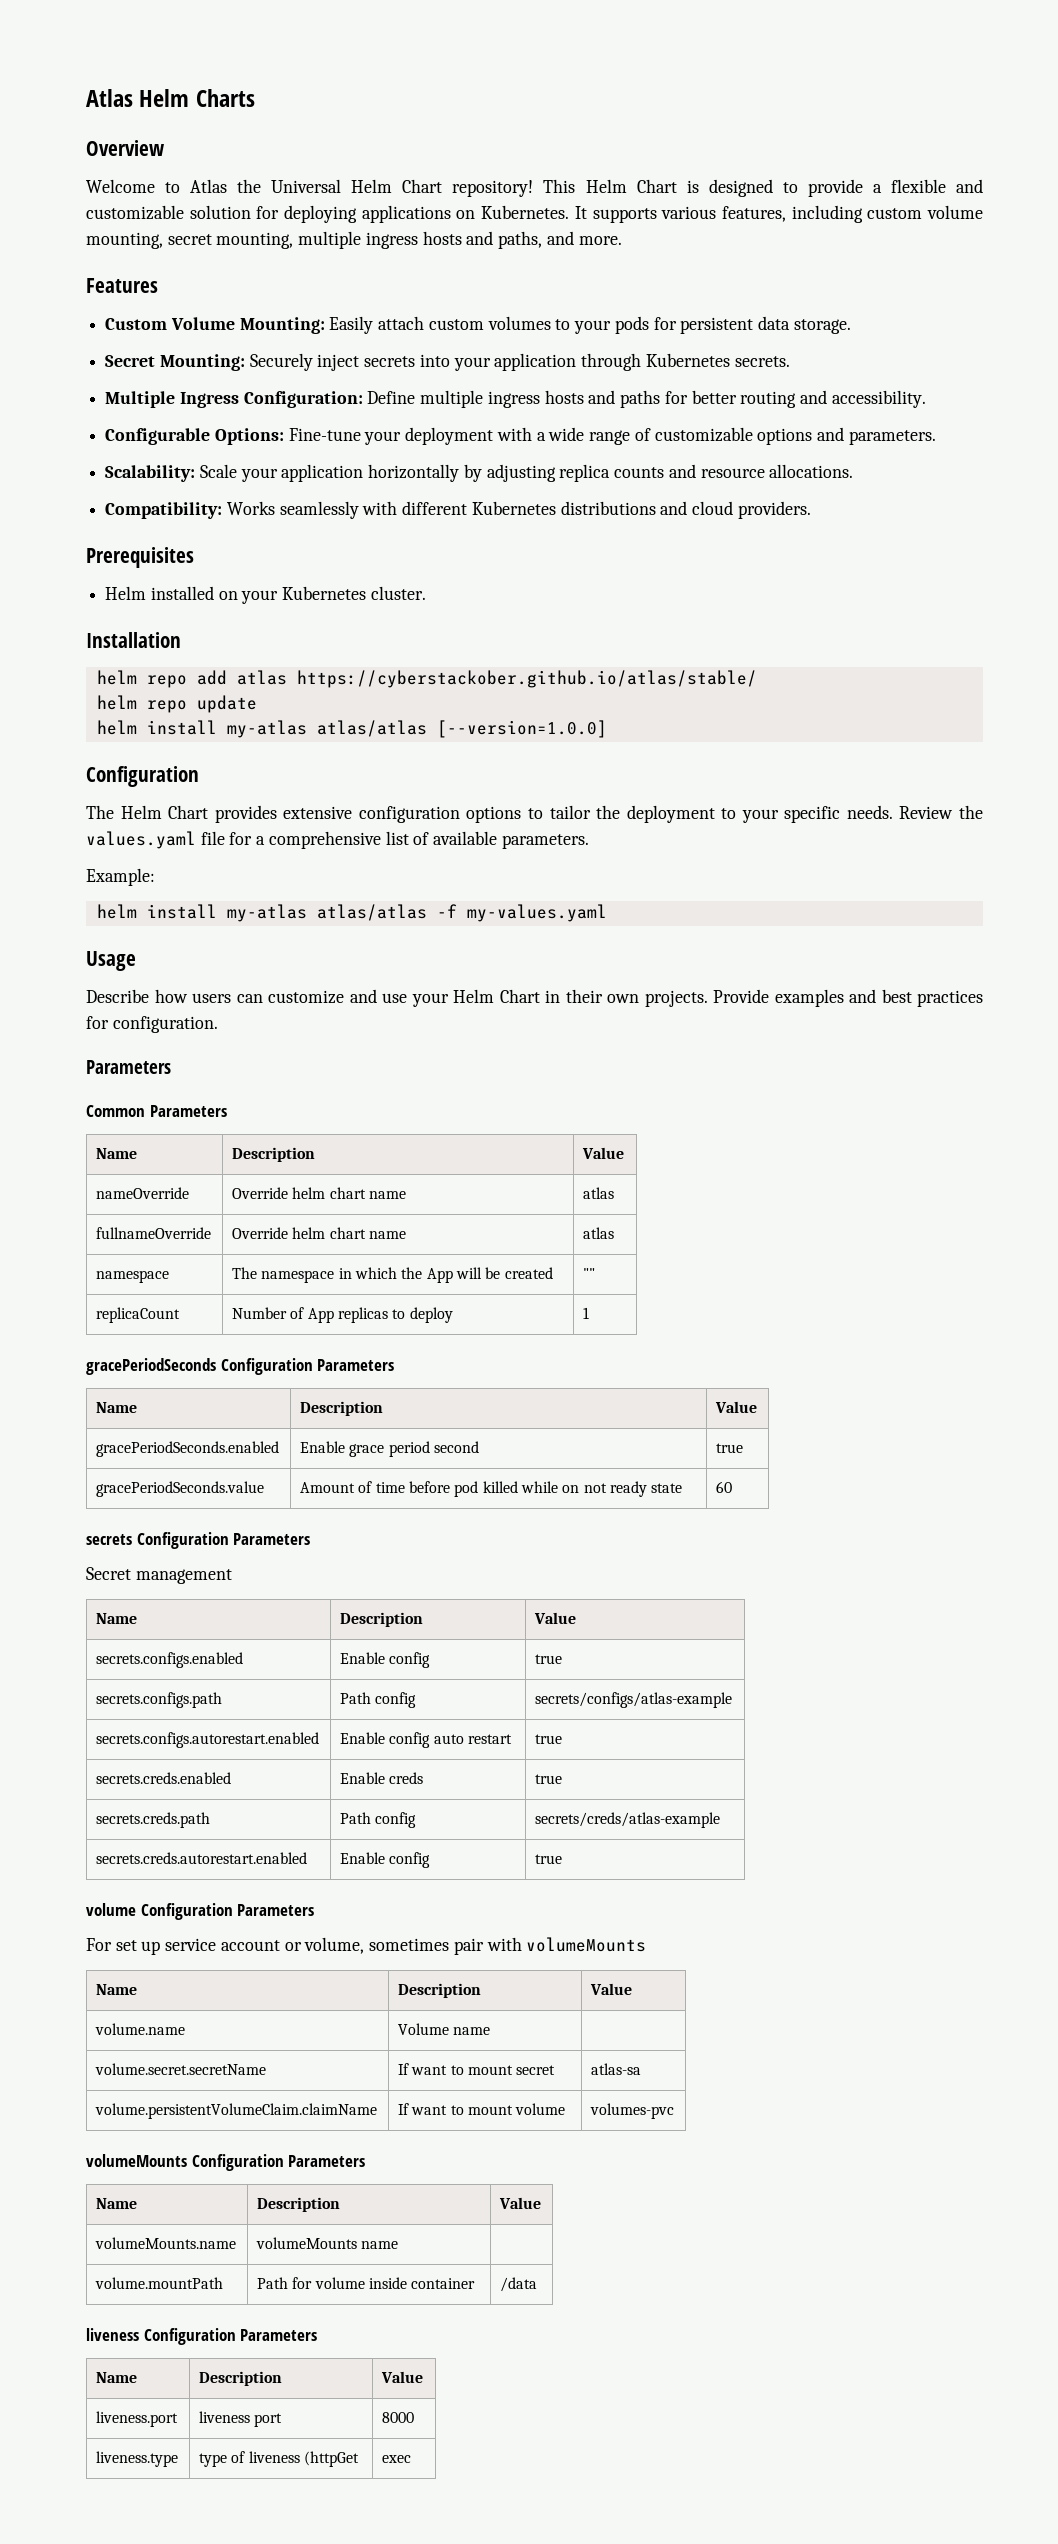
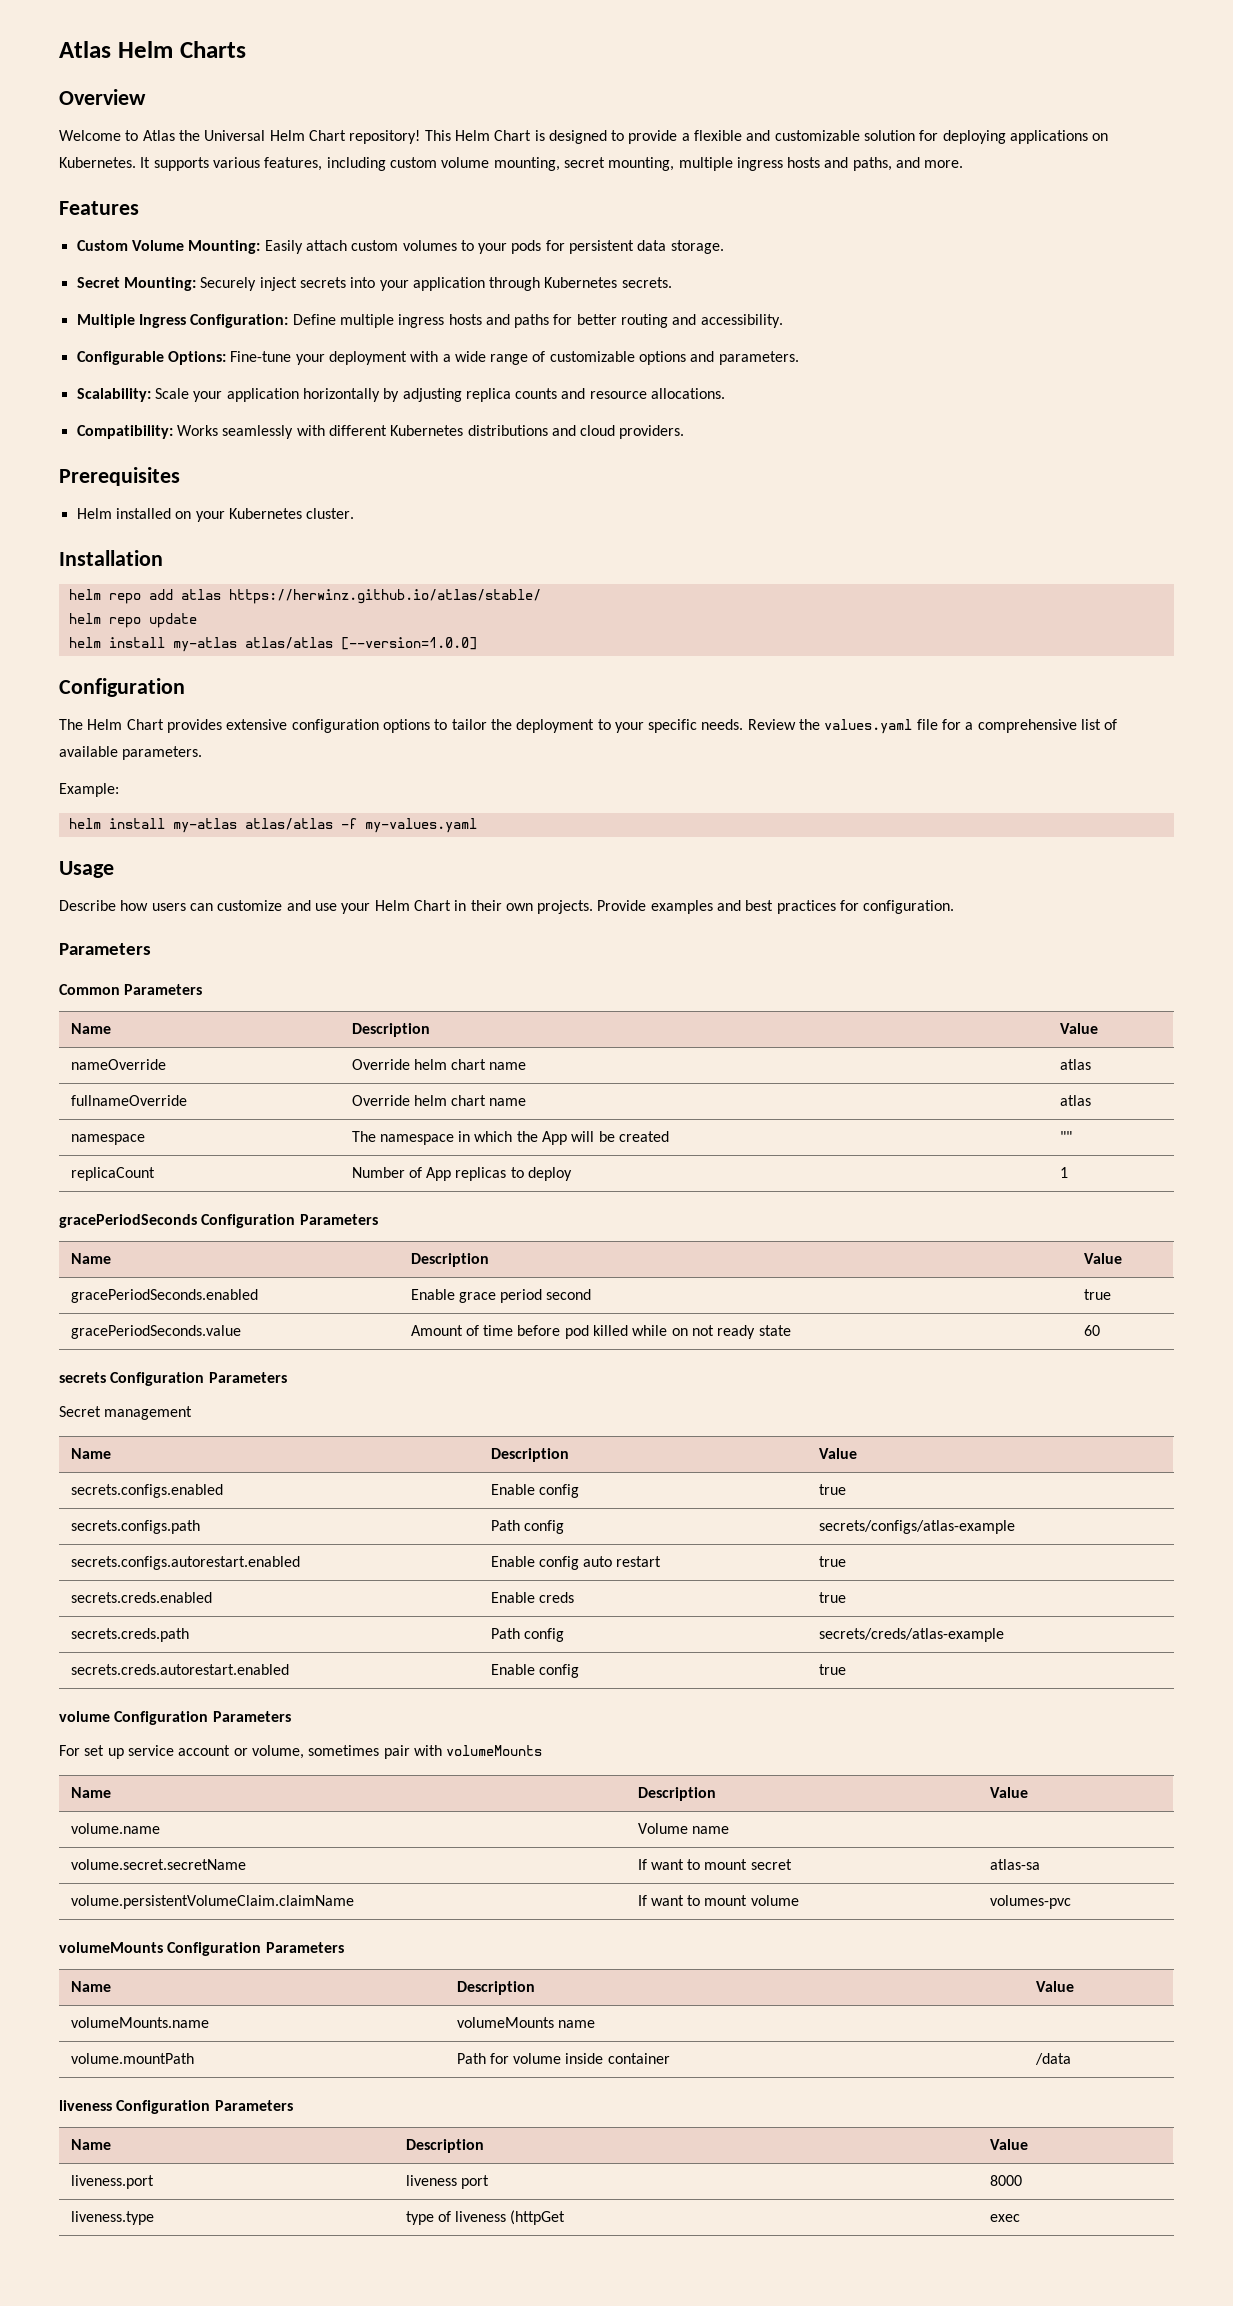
- helm repo add atlas https://cyberstackober.github.io/atlas/stable/
+ helm repo add atlas https://herwinz.github.io/atlas/stable/

